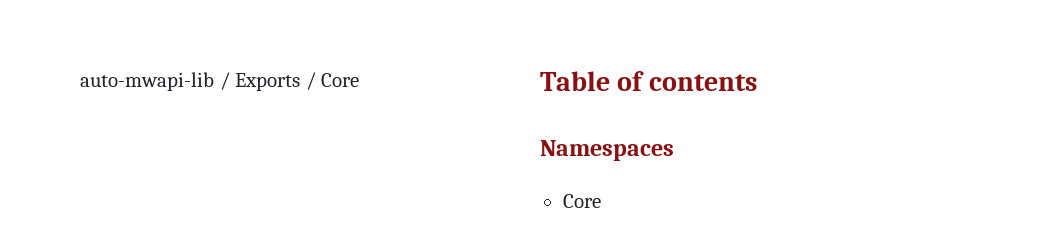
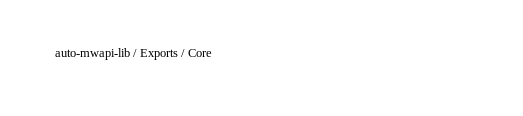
- Table of contents
- Namespaces
- Core

